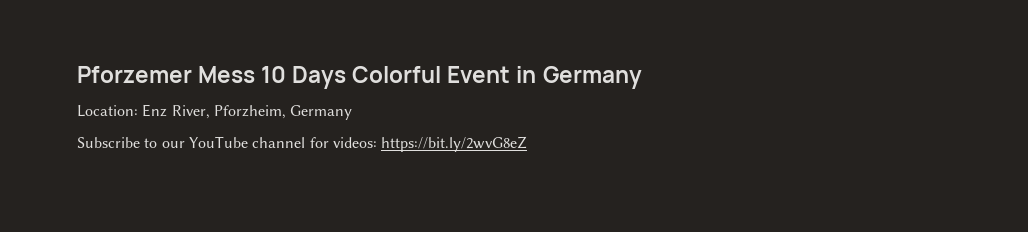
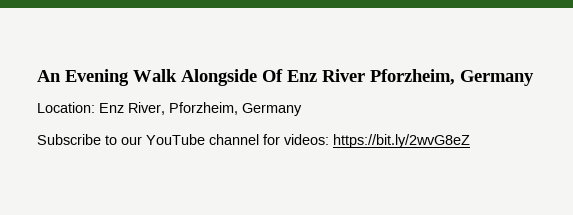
- Pforzemer Mess 10 Days Colorful Event in Germany
+ An Evening Walk Alongside Of Enz River Pforzheim, Germany

